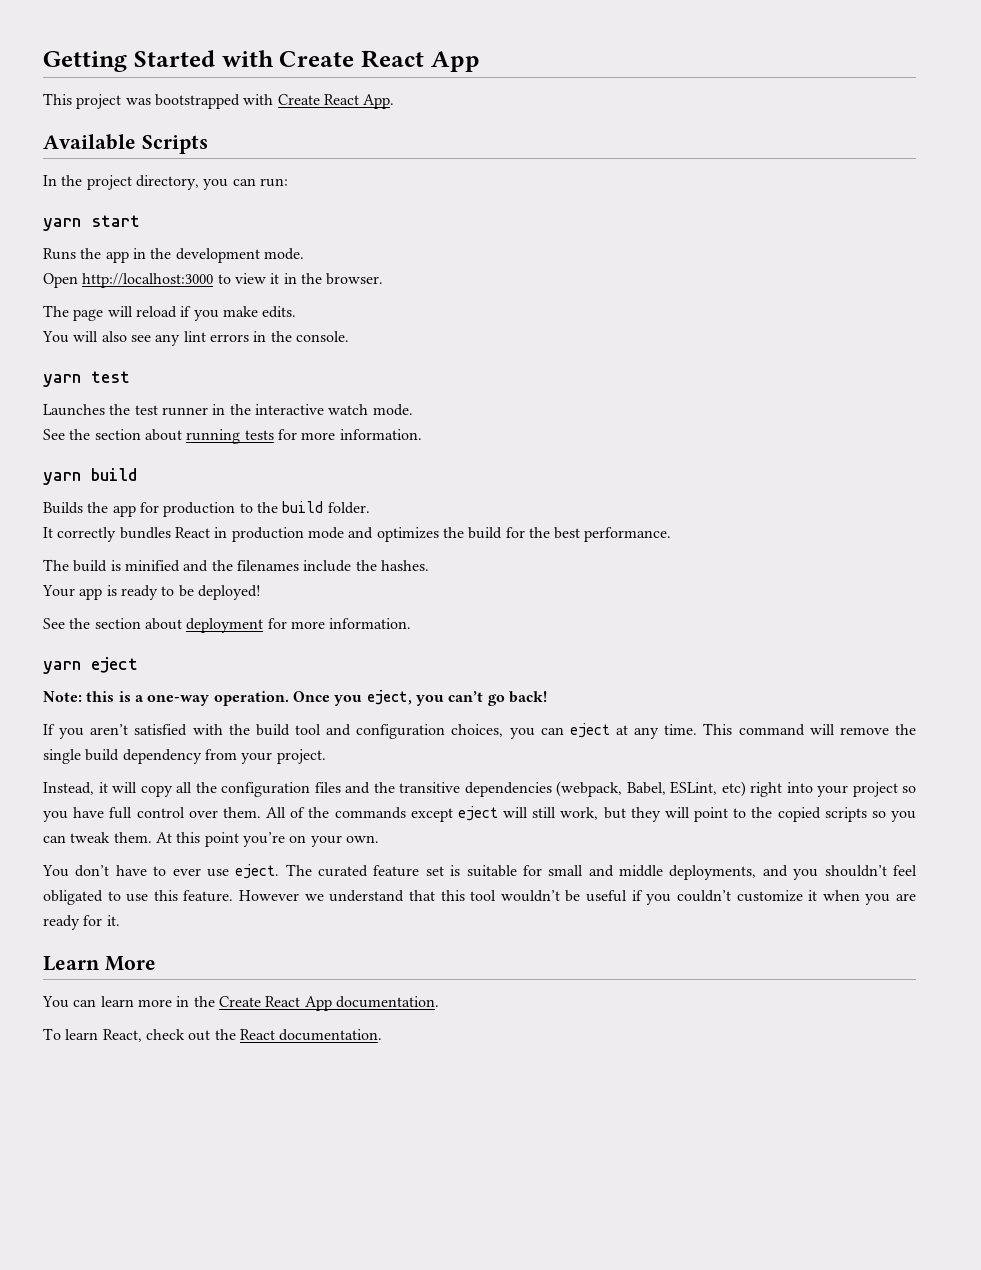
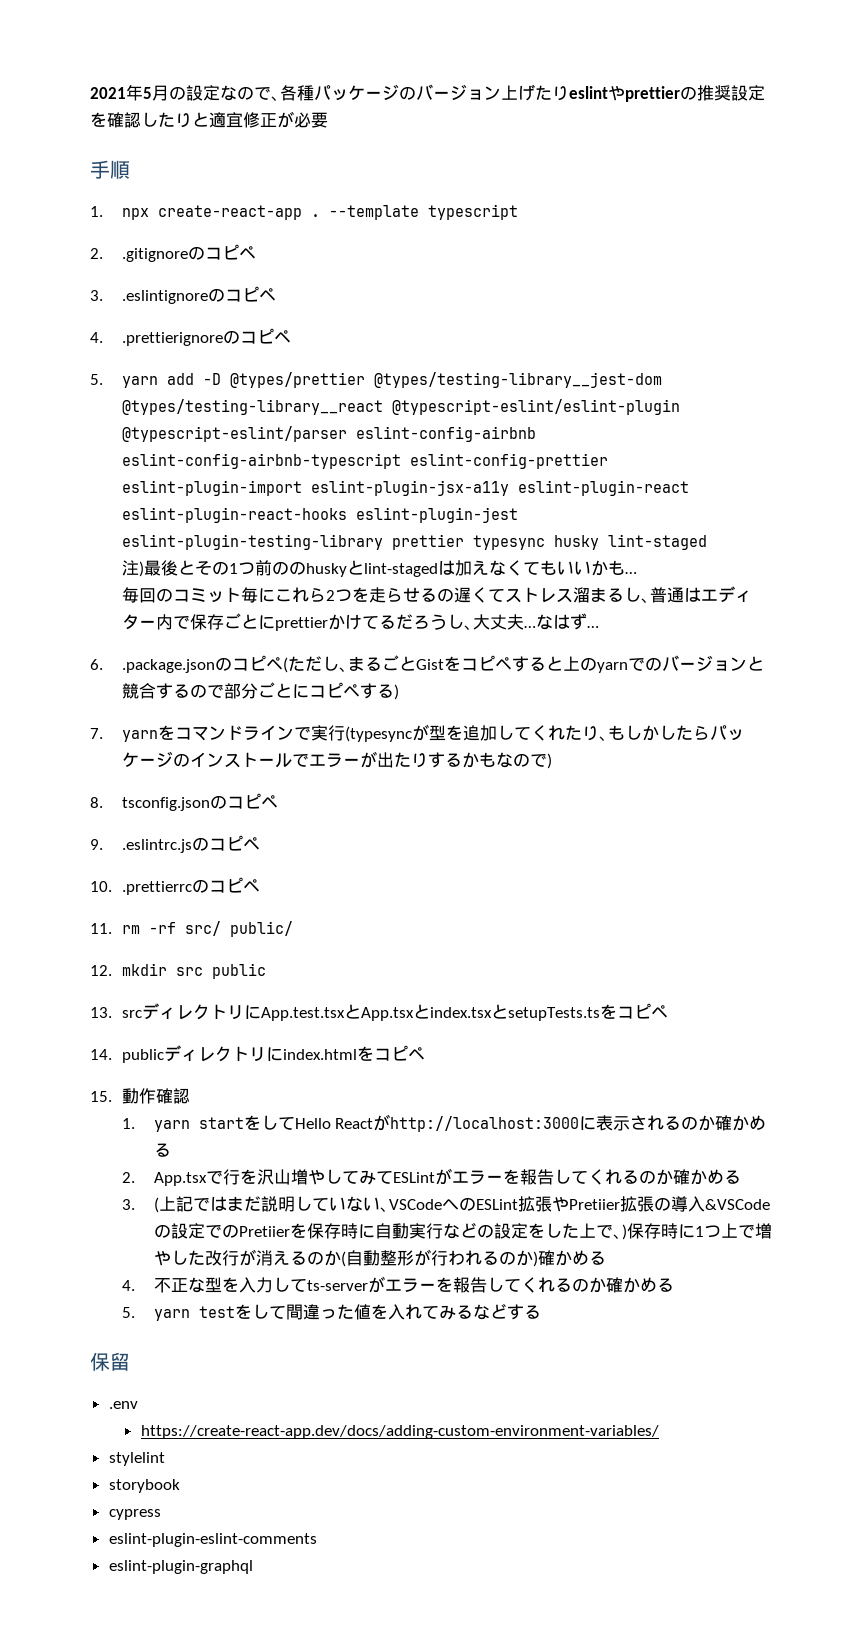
- Getting Started with Create React App
- This project was bootstrapped with Create React App.
- Available Scripts
- In the project directory, you can run:
- yarn start
- Runs the app in the development mode.
- Open http://localhost:3000 to view it in the browser.
- The page will reload if you make edits.
- You will also see any lint errors in the console.
- yarn test
- Launches the test runner in the interactive watch mode.
- See the section about running tests for more information.
- yarn build
- Builds the app for production to the build folder.
- It correctly bundles React in production mode and optimizes the build for the best performance.
- The build is minified and the filenames include the hashes.
- Your app is ready to be deployed!
- See the section about deployment for more information.
- yarn eject
- Note: this is a one-way operation. Once you eject, you can’t go back!
- If you aren’t satisfied with the build tool and configuration choices, you can eject at any time. This command will remove the single build dependency from your project.
- Instead, it will copy all the configuration files and the transitive dependencies (webpack, Babel, ESLint, etc) right into your project so you have full control over them. All of the commands except eject will still work, but they will point to the copied scripts so you can tweak them. At this point you’re on your own.
- You don’t have to ever use eject. The curated feature set is suitable for small and middle deployments, and you shouldn’t feel obligated to use this feature. However we understand that this tool wouldn’t be useful if you couldn’t customize it when you are ready for it.
- Learn More
- You can learn more in the Create React App documentation.
- To learn React, check out the React documentation.
+ 2021年5月の設定なので､各種パッケージのバージョン上げたりeslintやprettierの推奨設定を確認したりと適宜修正が必要
+ 手順
+ 1. npx create-react-app . --template typescript
+ 2. .gitignoreのコピペ
+ 3. .eslintignoreのコピペ
+ 4. .prettierignoreのコピペ
+ 5. yarn add -D @types/prettier @types/testing-library__jest-dom @types/testing-library__react @typescript-eslint/eslint-plugin @typescript-eslint/parser eslint-config-airbnb eslint-config-airbnb-typescript eslint-config-prettier eslint-plugin-import eslint-plugin-jsx-a11y eslint-plugin-react eslint-plugin-react-hooks eslint-plugin-jest eslint-plugin-testing-library prettier typesync husky lint-staged
+ 注)最後とその1つ前ののhuskyとlint-stagedは加えなくてもいいかも…
+ 毎回のコミット毎にこれら2つを走らせるの遅くてストレス溜まるし､普通はエディター内で保存ごとにprettierかけてるだろうし､大丈夫…なはず…
+ 6. .package.jsonのコピペ(ただし､まるごとGistをコピペすると上のyarnでのバージョンと競合するので部分ごとにコピペする)
+ 7. yarnをコマンドラインで実行(typesyncが型を追加してくれたり､もしかしたらパッケージのインストールでエラーが出たりするかもなので)
+ 8. tsconfig.jsonのコピペ
+ 9. .eslintrc.jsのコピペ
+ 10. .prettierrcのコピペ
+ 11. rm -rf src/ public/
+ 12. mkdir src public
+ 13. srcディレクトリにApp.test.tsxとApp.tsxとindex.tsxとsetupTests.tsをコピペ
+ 14. publicディレクトリにindex.htmlをコピペ
+ 15.動作確認
+ 1. yarn startをしてHello Reactがhttp://localhost:3000に表示されるのか確かめる
+ 2. App.tsxで行を沢山増やしてみてESLintがエラーを報告してくれるのか確かめる
+ 3. (上記ではまだ説明していない､VSCodeへのESLint拡張やPretiier拡張の導入&VSCodeの設定でのPretiierを保存時に自動実行などの設定をした上で､)保存時に1つ上で増やした改行が消えるのか(自動整形が行われるのか)確かめる
+ 4.不正な型を入力してts-serverがエラーを報告してくれるのか確かめる
+ 5. yarn testをして間違った値を入れてみるなどする
+ 保留
+ .env
+ https://create-react-app.dev/docs/adding-custom-environment-variables/
+ stylelint
+ storybook
+ cypress
+ eslint-plugin-eslint-comments
+ eslint-plugin-graphql

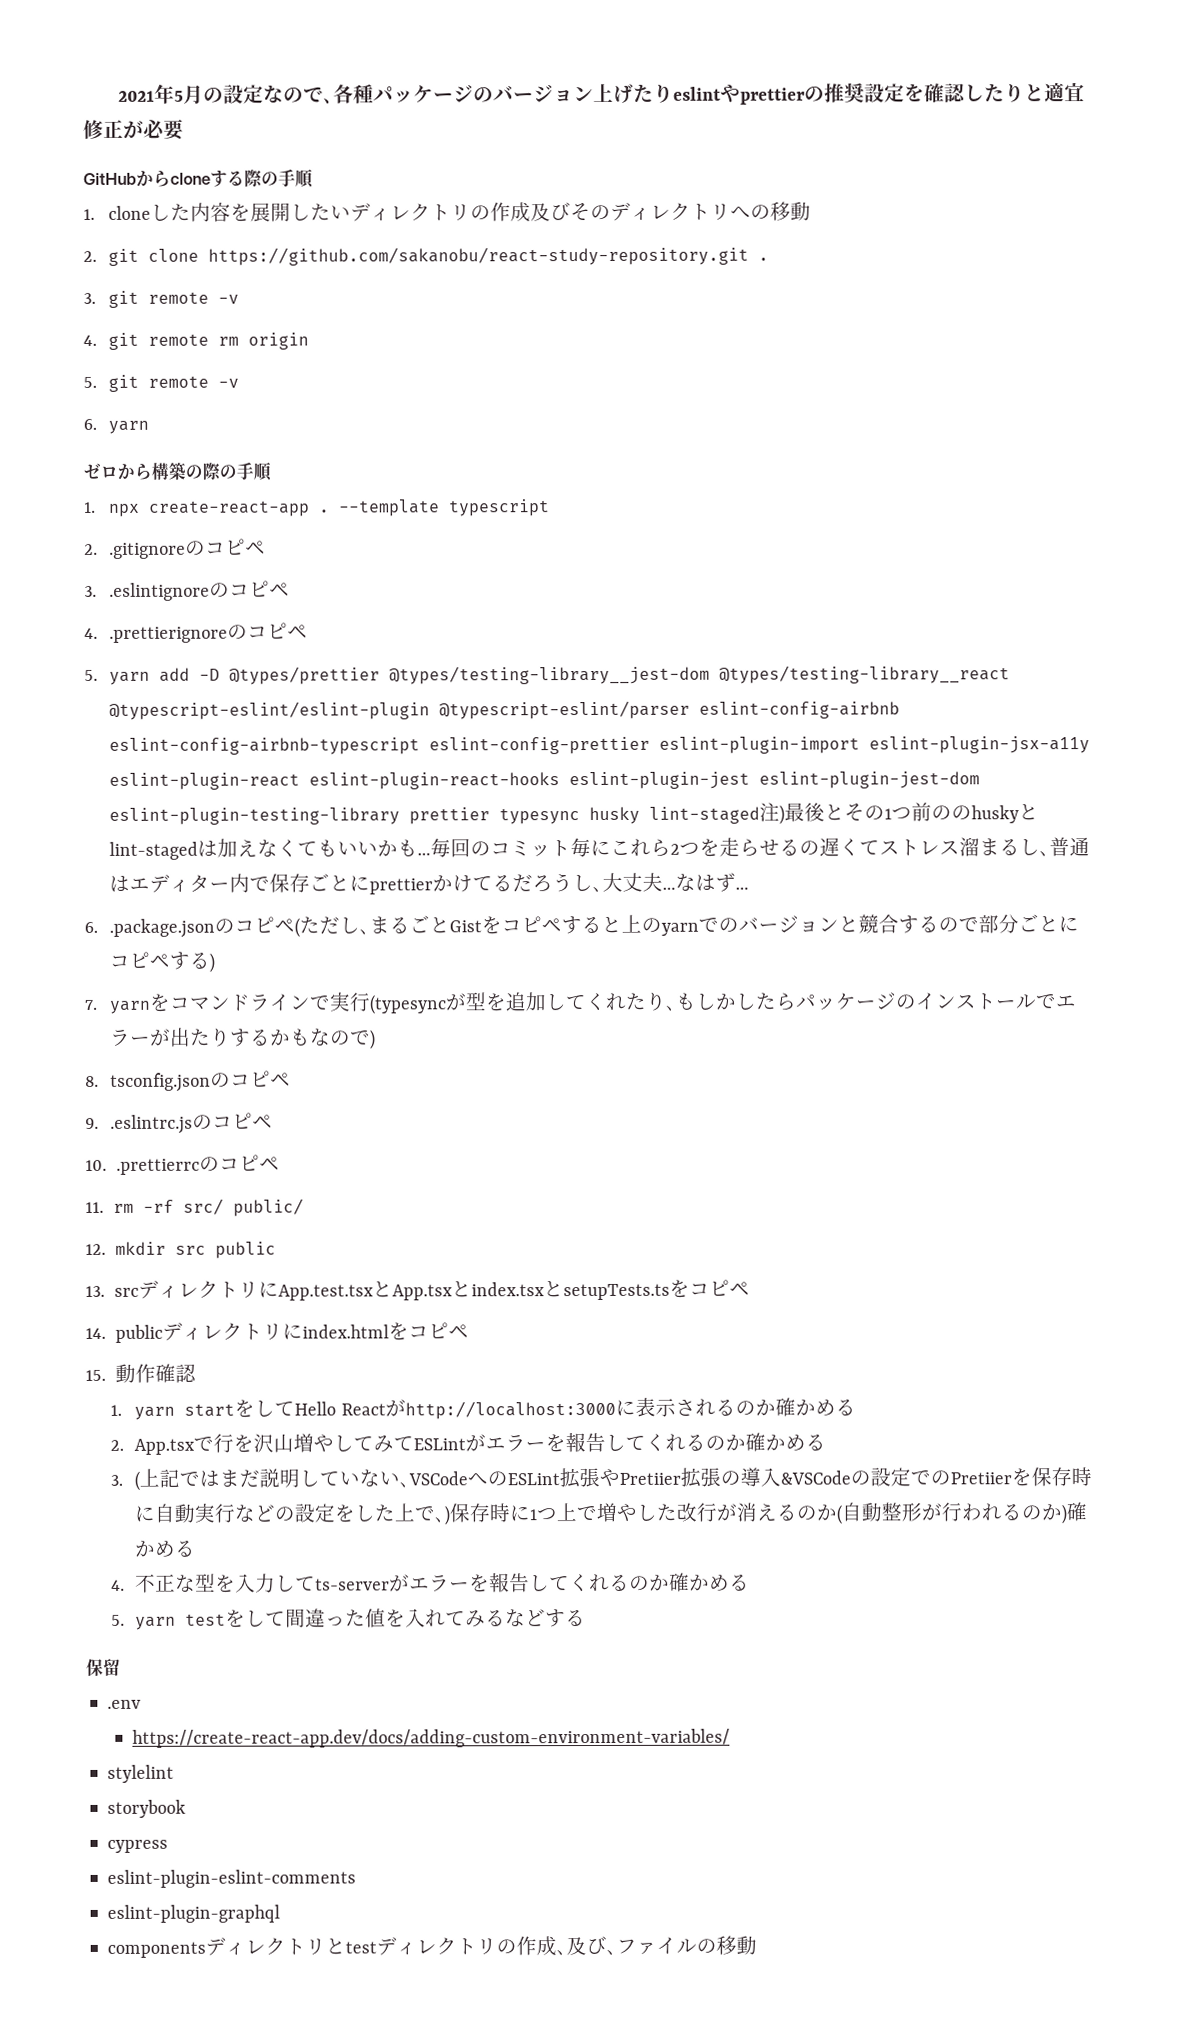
- 手順
+ GitHubからcloneする際の手順
+ 1. cloneした内容を展開したいディレクトリの作成及びそのディレクトリへの移動
+ 2. git clone https://github.com/sakanobu/react-study-repository.git .
+ 3. git remote -v
+ 4. git remote rm origin
+ 5. git remote -v
+ 6. yarn
+ ゼロから構築の際の手順
- 5. yarn add -D @types/prettier @types/testing-library__jest-dom @types/testing-library__react @typescript-eslint/eslint-plugin @typescript-eslint/parser eslint-config-airbnb eslint-config-airbnb-typescript eslint-config-prettier eslint-plugin-import eslint-plugin-jsx-a11y eslint-plugin-react eslint-plugin-react-hooks eslint-plugin-jest eslint-plugin-testing-library prettier typesync husky lint-staged
- 注)最後とその1つ前ののhuskyとlint-stagedは加えなくてもいいかも…
- 毎回のコミット毎にこれら2つを走らせるの遅くてストレス溜まるし､普通はエディター内で保存ごとにprettierかけてるだろうし､大丈夫…
+ 5. yarn add -D @types/prettier @types/testing-library__jest-dom @types/testing-library__react @typescript-eslint/eslint-plugin @typescript-eslint/parser eslint-config-airbnb eslint-config-airbnb-typescript eslint-config-prettier eslint-plugin-import eslint-plugin-jsx-a11y eslint-plugin-react eslint-plugin-react-hooks eslint-plugin-jest eslint-plugin-jest-dom eslint-plugin-testing-library prettier typesync husky lint-staged注)最後とその1つ前ののhuskyとlint-stagedは加えなくてもいいかも…毎回のコミット毎にこれら2つを走らせるの遅くてストレス溜まるし､普通はエディター内で保存ごとにprettierかけてるだろうし､大丈夫…
+ componentsディレクトリとtestディレクトリの作成､及び､ファイルの移動

